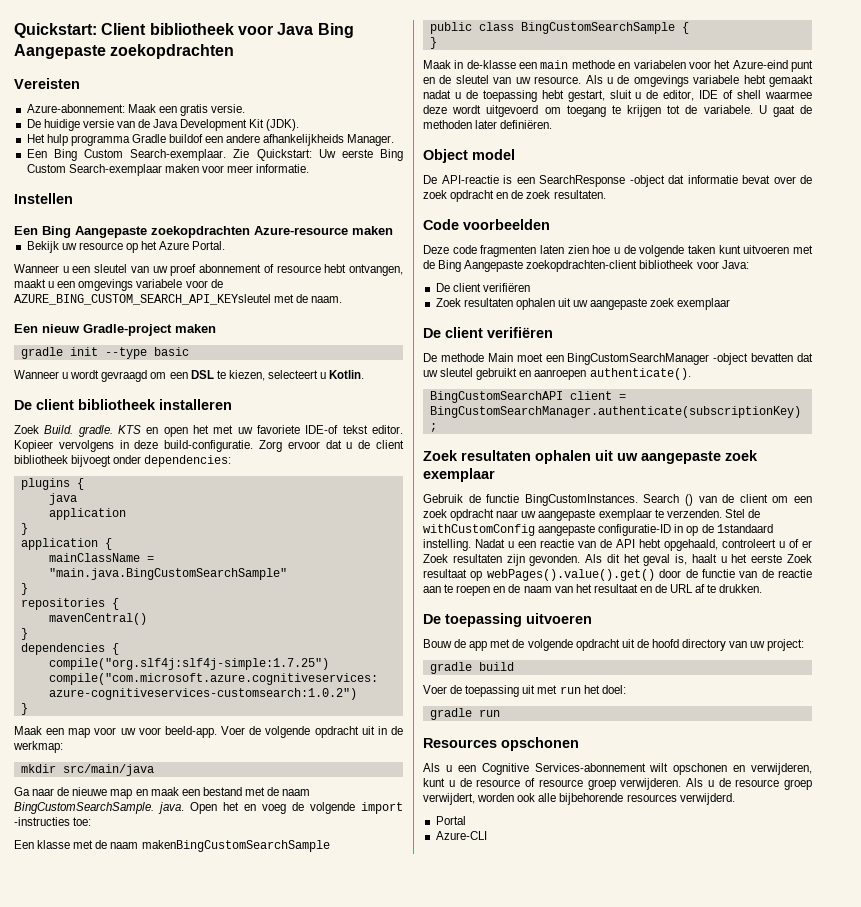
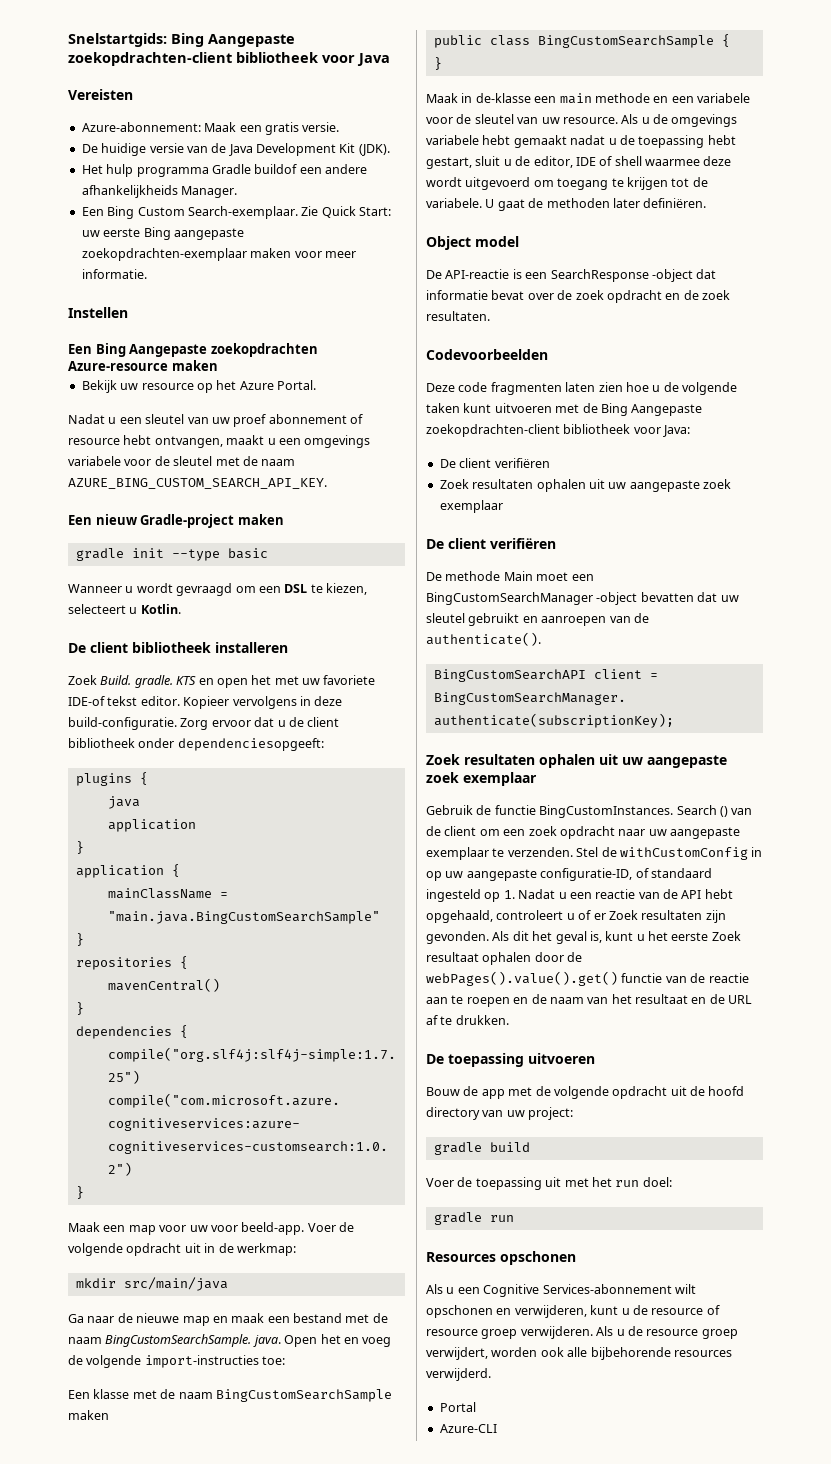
- Quickstart: Client bibliotheek voor Java Bing Aangepaste zoekopdrachten
+ Snelstartgids: Bing Aangepaste zoekopdrachten-client bibliotheek voor Java
- Zie Quickstart: Uw eerste Bing Custom Search-exemplaar maken voor meer informatie.
+ Zie Quick Start: uw eerste Bing aangepaste zoekopdrachten-exemplaar maken voor meer informatie.
- Wanneer u een sleutel van uw proef abonnement of resource hebt ontvangen, maakt u een omgevings variabele voor de AZURE_BING_CUSTOM_SEARCH_API_KEYsleutel met de naam.
+ Nadat u een sleutel van uw proef abonnement of resource hebt ontvangen, maakt u een omgevings variabele voor de sleutel met de naam AZURE_BING_CUSTOM_SEARCH_API_KEY.
- Zorg ervoor dat u de client bibliotheek bijvoegt onder dependencies:
+ Zorg ervoor dat u de client bibliotheek onder dependenciesopgeeft:
- Open het en voeg de volgende import -instructies toe:
+ Open het en voeg de volgende import-instructies toe:
- Een klasse met de naam makenBingCustomSearchSample
+ Een klasse met de naam BingCustomSearchSample maken
- Maak in de-klasse een main methode en variabelen voor het Azure-eind punt en de sleutel van uw resource.
+ Maak in de-klasse een main methode en een variabele voor de sleutel van uw resource.
- Code voorbeelden
+ Codevoorbeelden
- De methode Main moet een BingCustomSearchManager -object bevatten dat uw sleutel gebruikt en aanroepen authenticate().
+ De methode Main moet een BingCustomSearchManager -object bevatten dat uw sleutel gebruikt en aanroepen van de authenticate().
- Stel de withCustomConfig aangepaste configuratie-ID in op de 1standaard instelling. Nadat u een reactie van de API hebt opgehaald, controleert u of er Zoek resultaten zijn gevonden.
+ Stel de withCustomConfig in op uw aangepaste configuratie-ID, of standaard ingesteld op 1. Nadat u een reactie van de API hebt opgehaald, controleert u of er Zoek resultaten zijn gevonden.
- Als dit het geval is, haalt u het eerste Zoek resultaat op webPages().value().get() door de functie van de reactie aan te roepen en de naam van het resultaat en de URL af te drukken.
+ Als dit het geval is, kunt u het eerste Zoek resultaat ophalen door de webPages().value().get() functie van de reactie aan te roepen en de naam van het resultaat en de URL af te drukken.
- Voer de toepassing uit met run het doel:
+ Voer de toepassing uit met het run doel:

